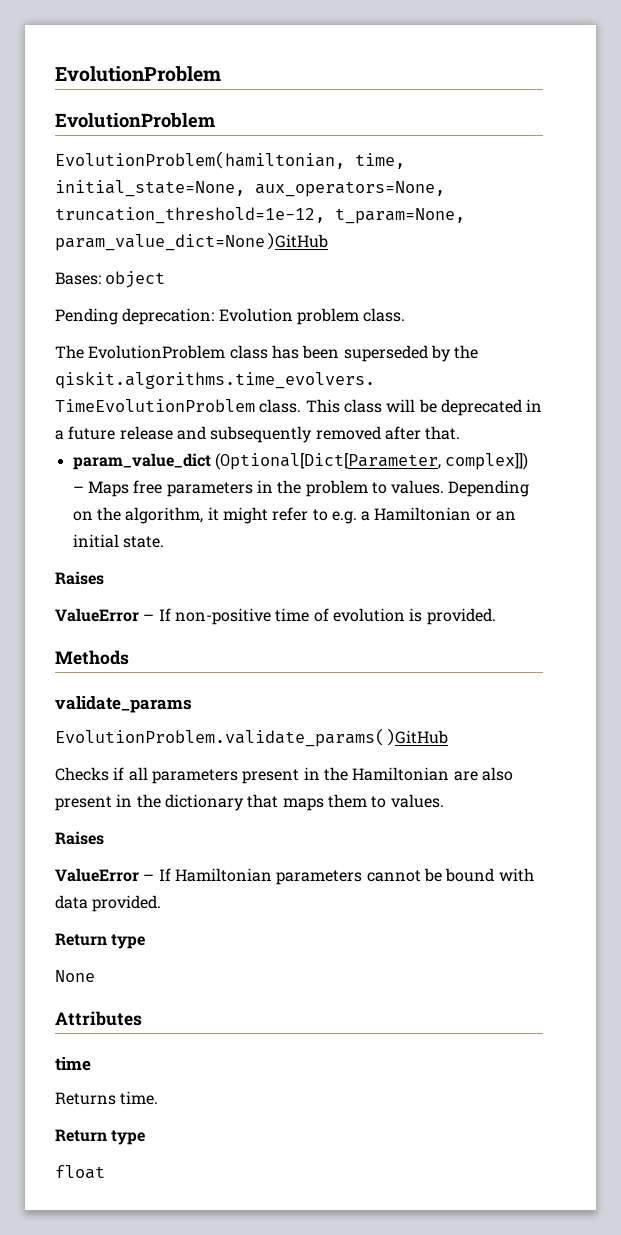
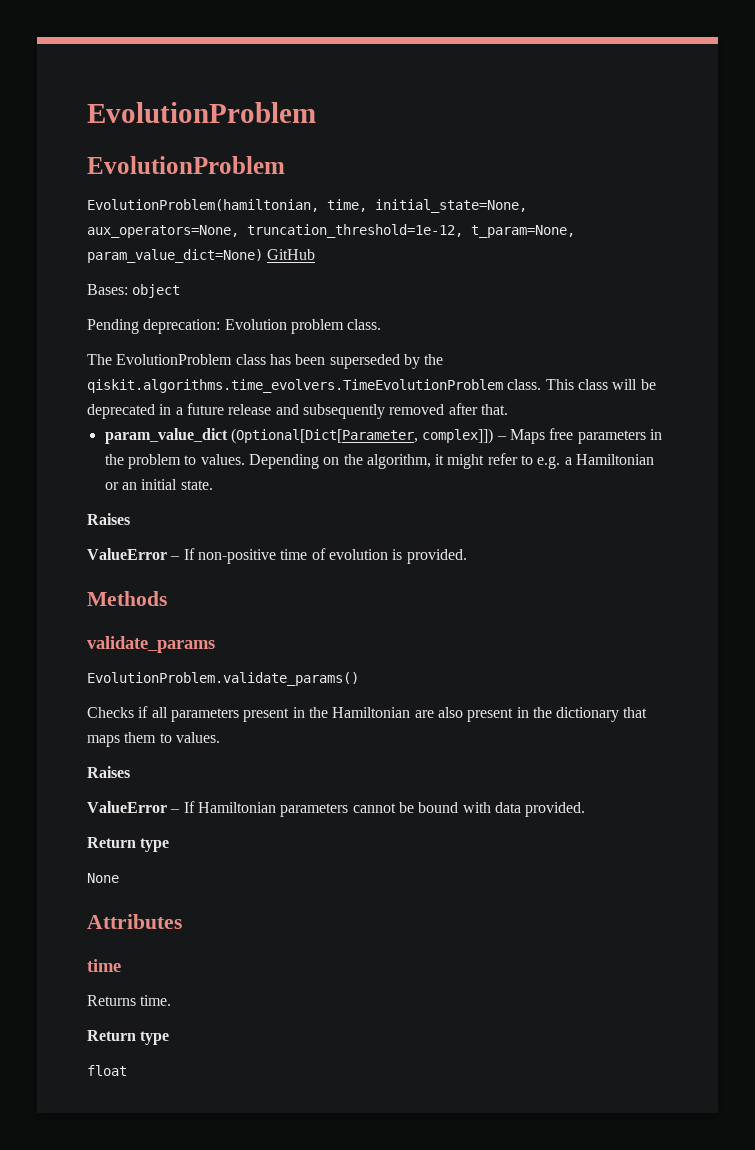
- EvolutionProblem(hamiltonian, time, initial_state=None, aux_operators=None, truncation_threshold=1e-12, t_param=None, param_value_dict=None)GitHub
+ EvolutionProblem(hamiltonian, time, initial_state=None, aux_operators=None, truncation_threshold=1e-12, t_param=None, param_value_dict=None) GitHub
- EvolutionProblem.validate_params()GitHub
+ EvolutionProblem.validate_params()

